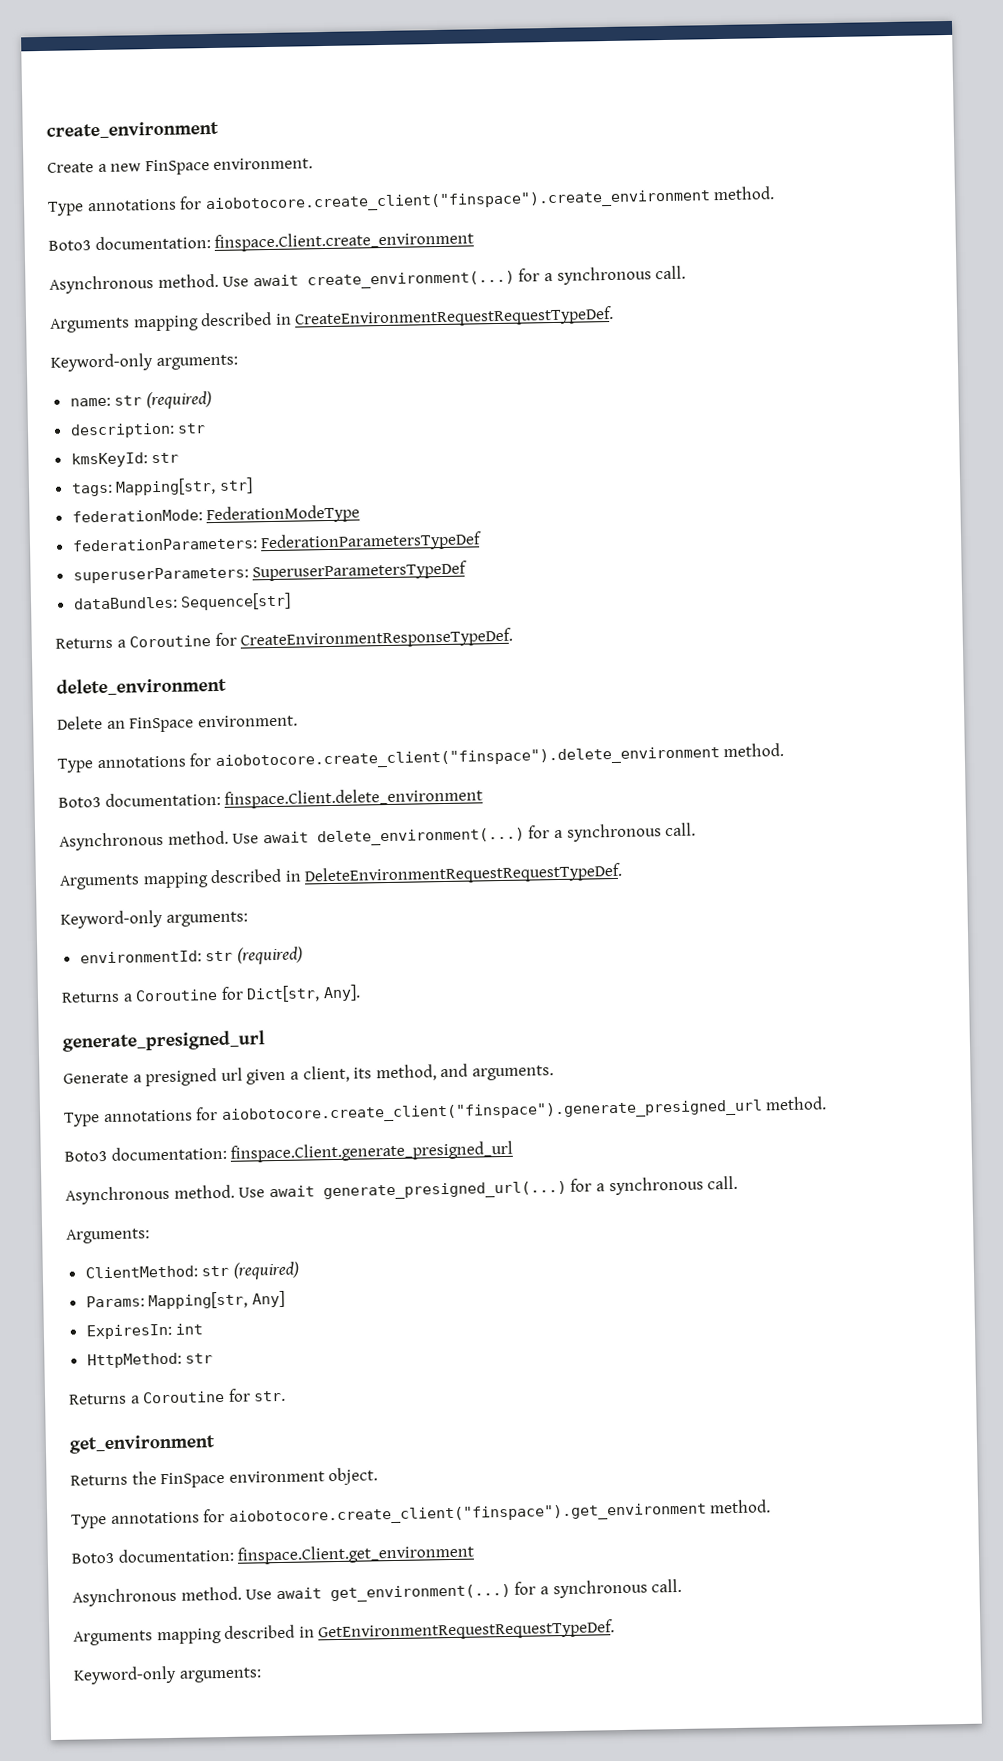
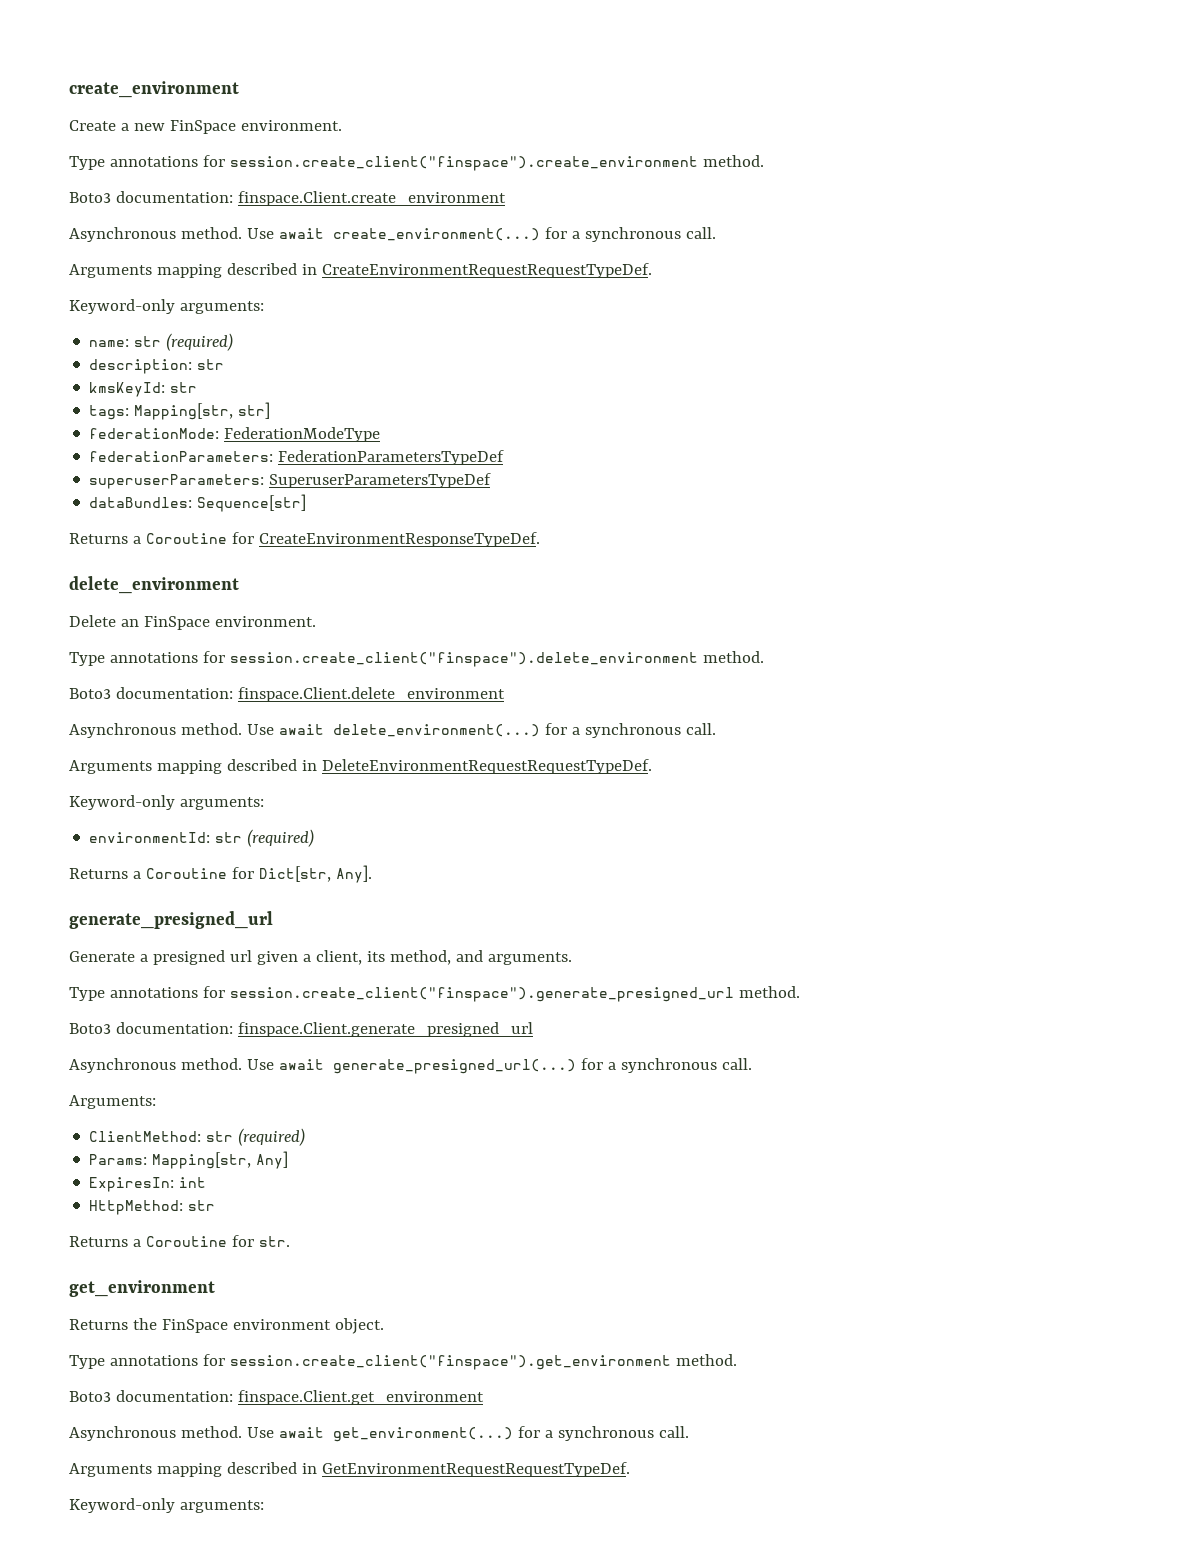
- Type annotations for aiobotocore.create_client("finspace").create_environment method.
+ Type annotations for session.create_client("finspace").create_environment method.
- Type annotations for aiobotocore.create_client("finspace").delete_environment method.
+ Type annotations for session.create_client("finspace").delete_environment method.
- Type annotations for aiobotocore.create_client("finspace").generate_presigned_url method.
+ Type annotations for session.create_client("finspace").generate_presigned_url method.
- Type annotations for aiobotocore.create_client("finspace").get_environment method.
+ Type annotations for session.create_client("finspace").get_environment method.

